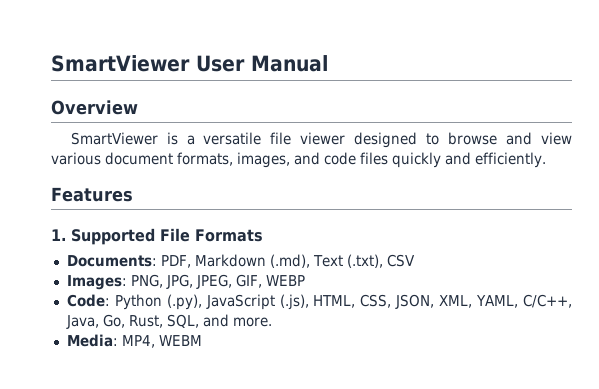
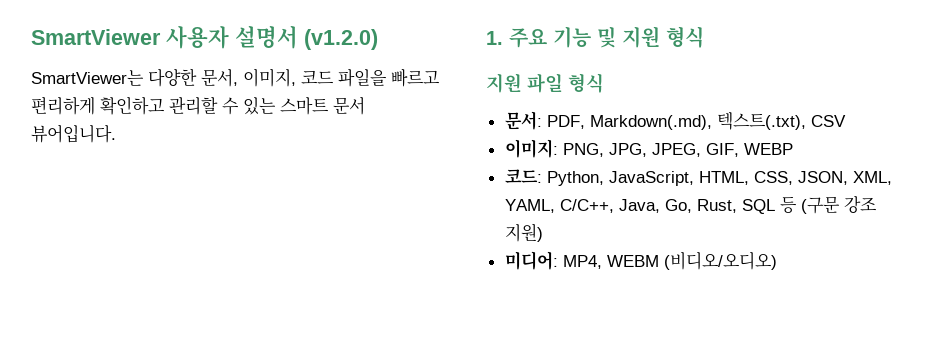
- SmartViewer User Manual
- Overview
- SmartViewer is a versatile file viewer designed to browse and view various document formats, images, and code files quickly and efficiently.
- Features
- 1. Supported File Formats
- Documents: PDF, Markdown (.md), Text (.txt), CSV
+ SmartViewer 사용자 설명서 (v1.2.0)
+ SmartViewer는 다양한 문서, 이미지, 코드 파일을 빠르고 편리하게 확인하고 관리할 수 있는 스마트 문서 뷰어입니다.
+ 1. 주요 기능 및 지원 형식
+ 지원 파일 형식
+ 문서: PDF, Markdown(.md), 텍스트(.txt), CSV
- Images: PNG, JPG, JPEG, GIF, WEBP
+ 이미지: PNG, JPG, JPEG, GIF, WEBP
- Code: Python (.py), JavaScript (.js), HTML, CSS, JSON, XML, YAML, C/C++, Java, Go, Rust, SQL, and more.
- Media: MP4, WEBM
+ 코드: Python, JavaScript, HTML, CSS, JSON, XML, YAML, C/C++, Java, Go, Rust, SQL 등 (구문 강조 지원)
+ 미디어: MP4, WEBM (비디오/오디오)

